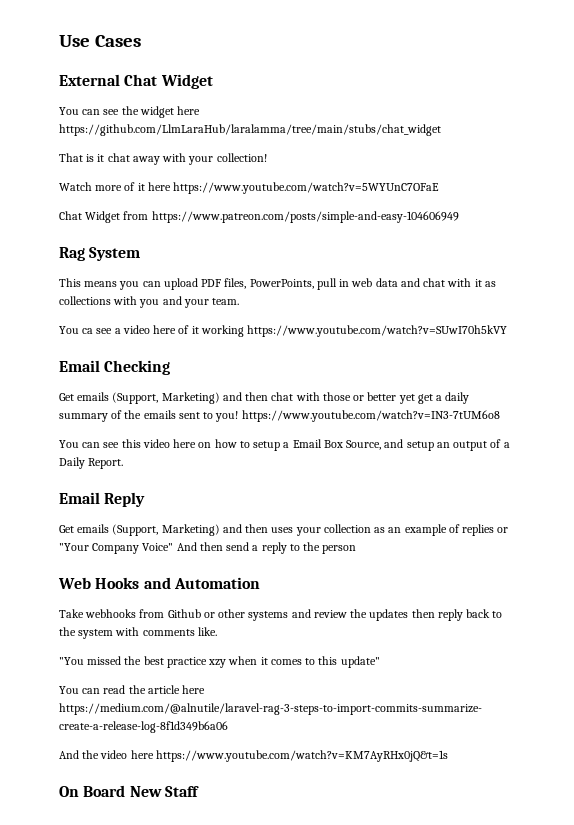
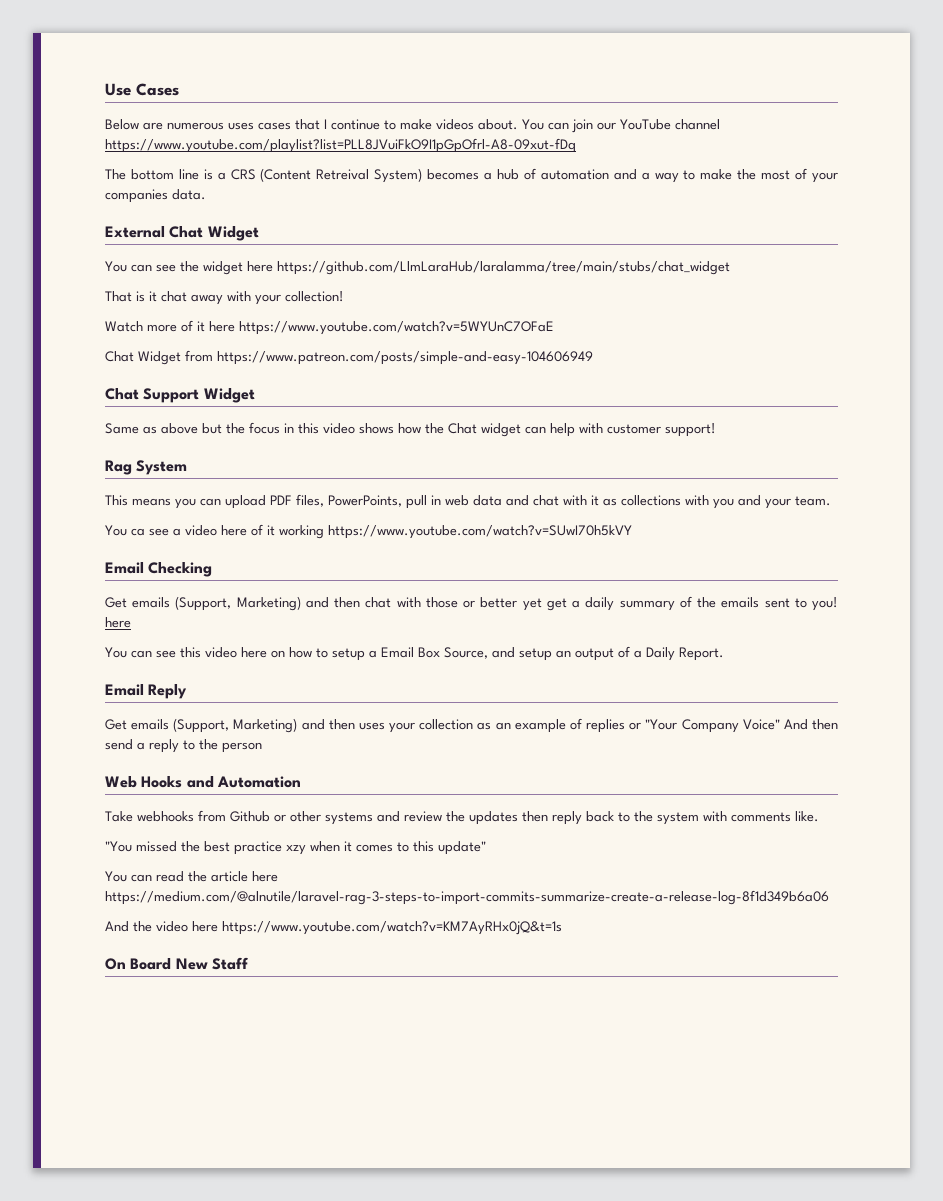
+ Below are numerous uses cases that I continue to make videos about. You can join our YouTube channel https://www.youtube.com/playlist?list=PLL8JVuiFkO9I1pGpOfrl-A8-09xut-fDq
+ The bottom line is a CRS (Content Retreival System) becomes a hub of automation and a way to make the most of your companies data.
+ Chat Support Widget
+ Same as above but the focus in this video shows how the Chat widget can help with customer support!
- Get emails (Support, Marketing) and then chat with those or better yet get a daily summary of the emails sent to you! https://www.youtube.com/watch?v=IN3-7tUM6o8
+ Get emails (Support, Marketing) and then chat with those or better yet get a daily summary of the emails sent to you! here

